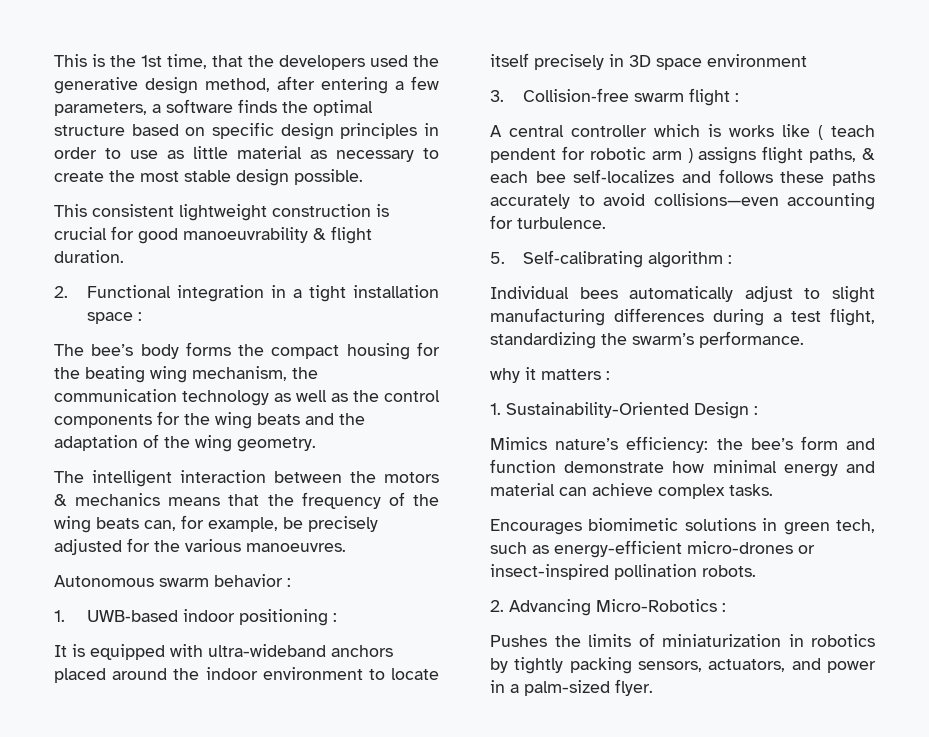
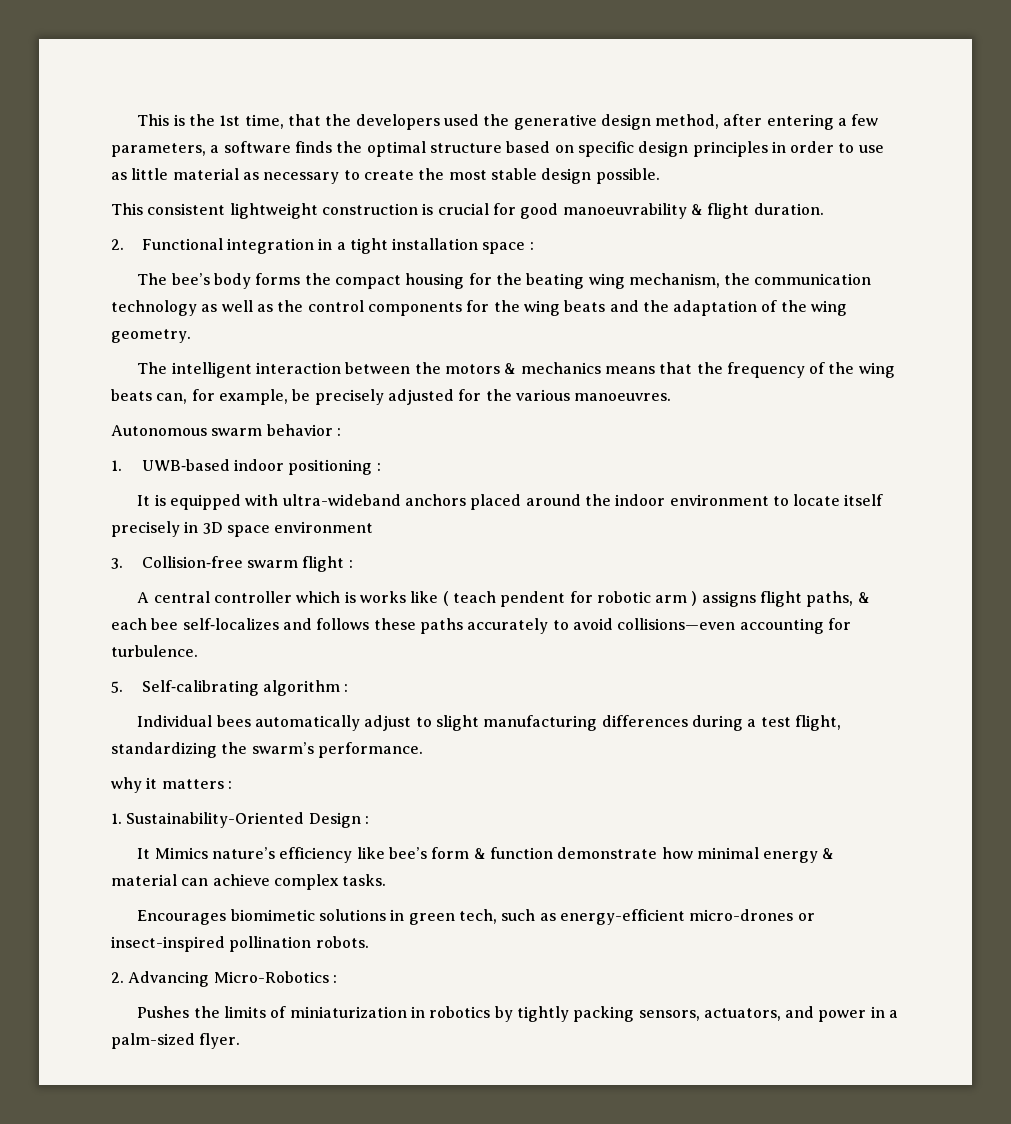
- Mimics nature’s efficiency: the bee’s form and function demonstrate how minimal energy and material can achieve complex tasks.
+ It Mimics nature’s efficiency like bee’s form & function demonstrate how minimal energy & material can achieve complex tasks.

